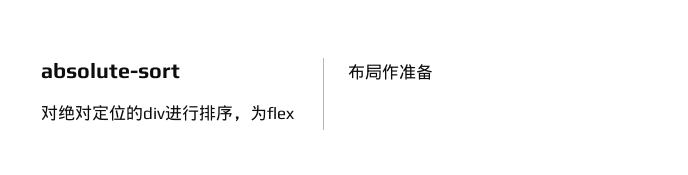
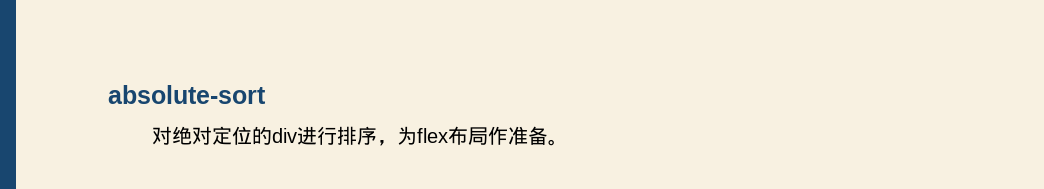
- 对绝对定位的div进行排序，为flex布局作准备
+ 对绝对定位的div进行排序，为flex布局作准备。

